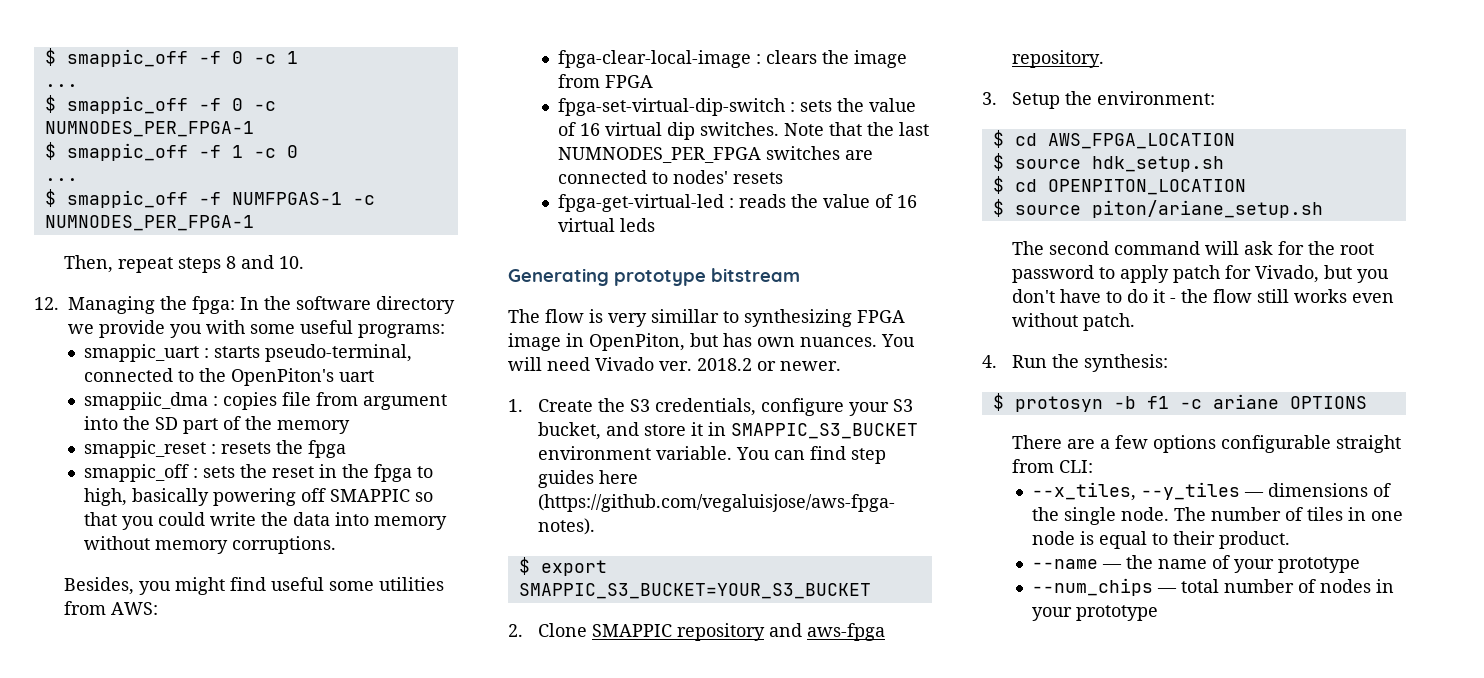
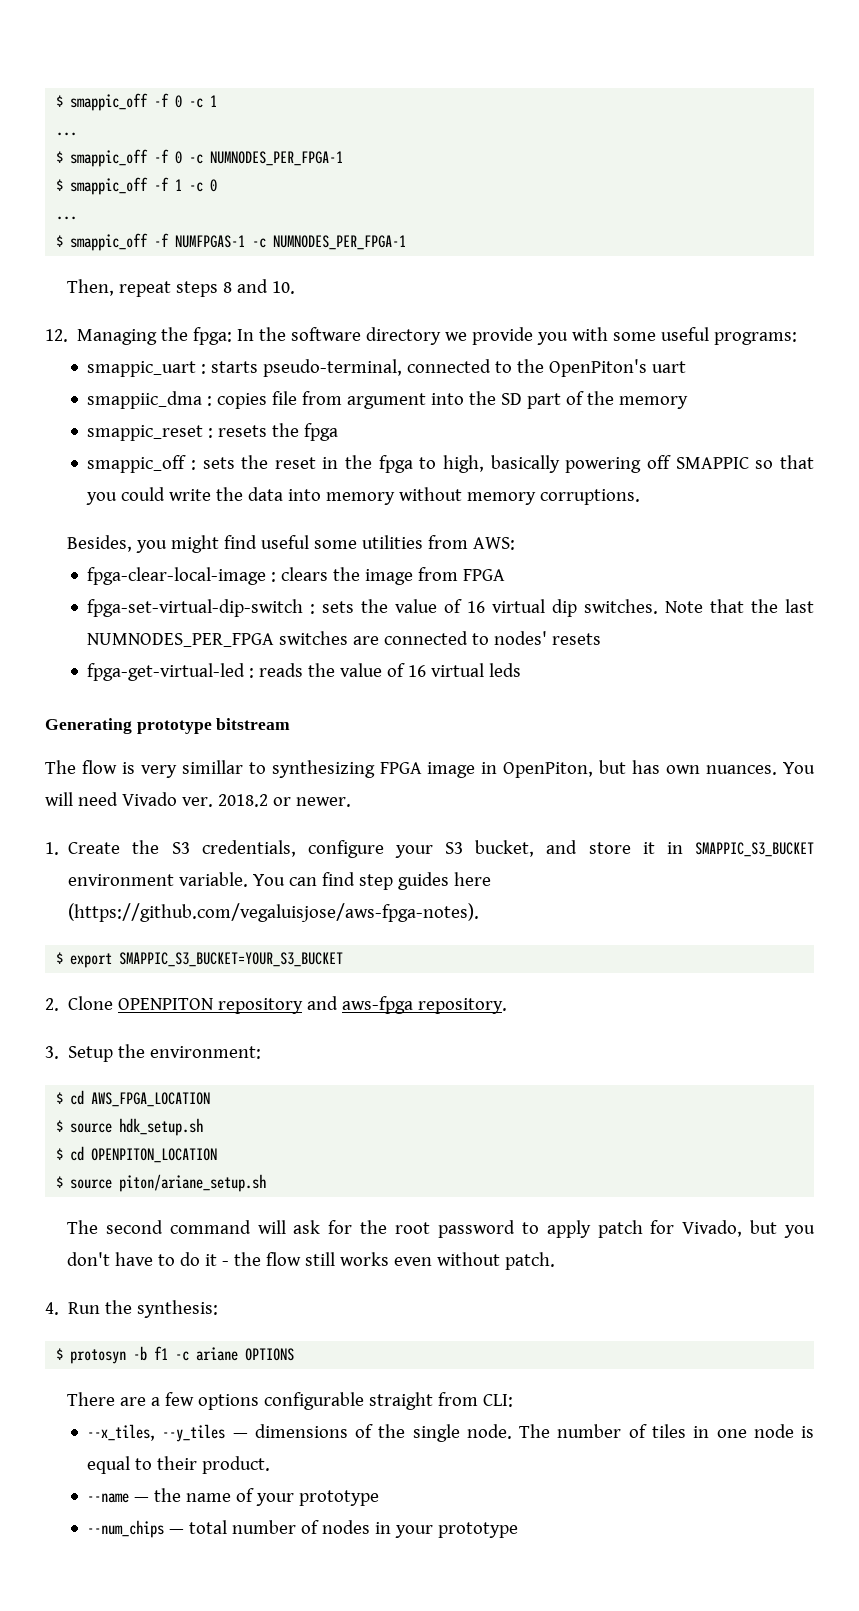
- 2. Clone SMAPPIC repository and aws-fpga repository.
+ 2. Clone OPENPITON repository and aws-fpga repository.

